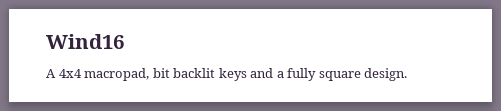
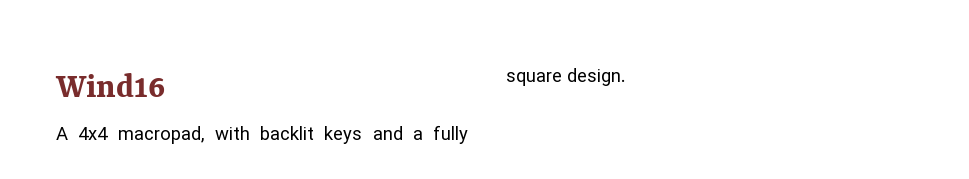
- A 4x4 macropad, bit backlit keys and a fully square design.
+ A 4x4 macropad, with backlit keys and a fully square design.

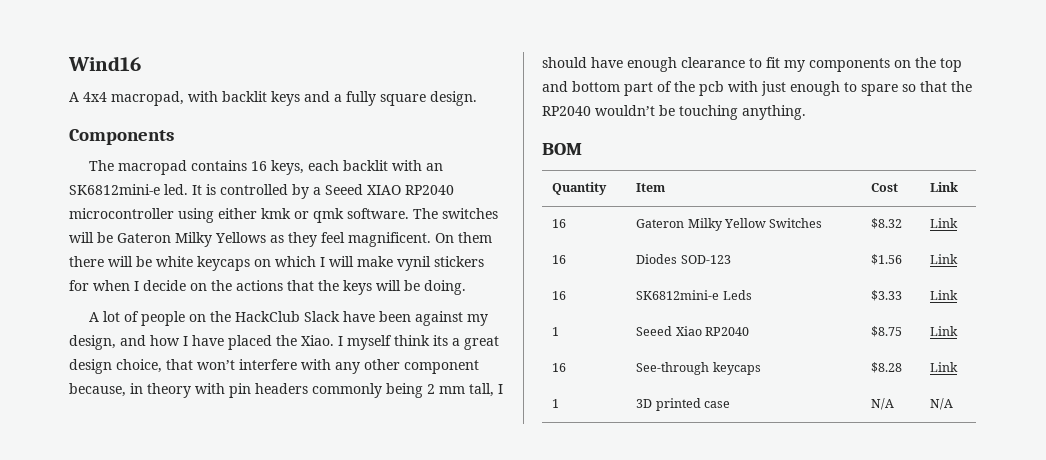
+ Components
+ The macropad contains 16 keys, each backlit with an SK6812mini-e led. It is controlled by a Seeed XIAO RP2040 microcontroller using either kmk or qmk software. The switches will be Gateron Milky Yellows as they feel magnificent. On them there will be white keycaps on which I will make vynil stickers for when I decide on the actions that the keys will be doing.
+ A lot of people on the HackClub Slack have been against my design, and how I have placed the Xiao. I myself think its a great design choice, that won’t interfere with any other component because, in theory with pin headers commonly being 2 mm tall, I should have enough clearance to fit my components on the top and bottom part of the pcb with just enough to spare so that the RP2040 wouldn’t be touching anything.
+ BOM
+ Quantity | Item | Cost | Link
+ 16 | Gateron Milky Yellow Switches | $8.32 | Link
+ 16 | Diodes SOD-123 | $1.56 | Link
+ 16 | SK6812mini-e Leds | $3.33 | Link
+ 1 | Seeed Xiao RP2040 | $8.75 | Link
+ 16 | See-through keycaps | $8.28 | Link
+ 1 | 3D printed case | N/A | N/A

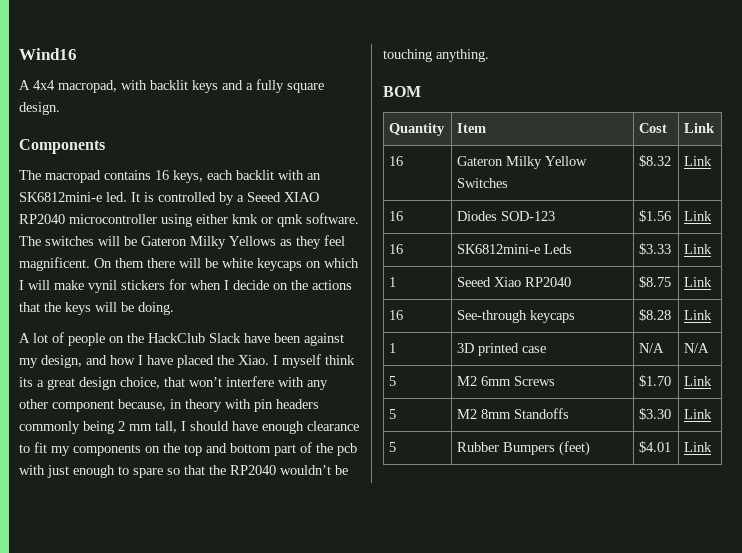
+ 5 | M2 6mm Screws | $1.70 | Link
+ 5 | M2 8mm Standoffs | $3.30 | Link
+ 5 | Rubber Bumpers (feet) | $4.01 | Link

